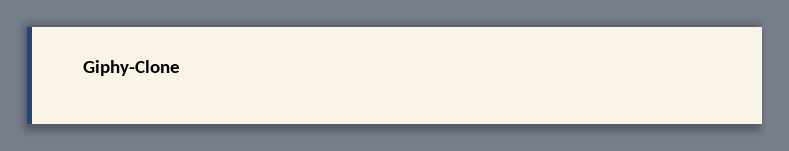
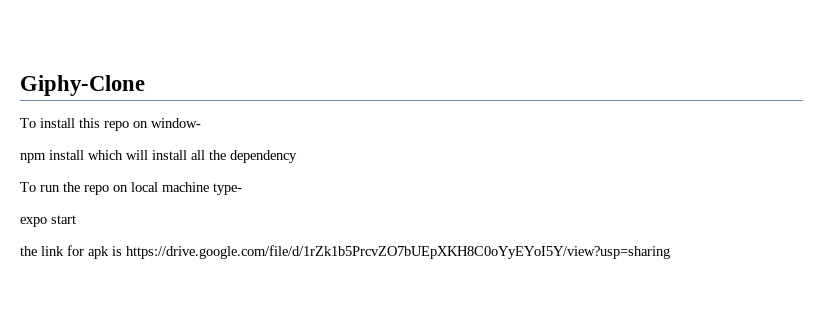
+ To install this repo on window-
+ npm install which will install all the dependency
+ To run the repo on local machine type-
+ expo start
+ the link for apk is https://drive.google.com/file/d/1rZk1b5PrcvZO7bUEpXKH8C0oYyEYoI5Y/view?usp=sharing

